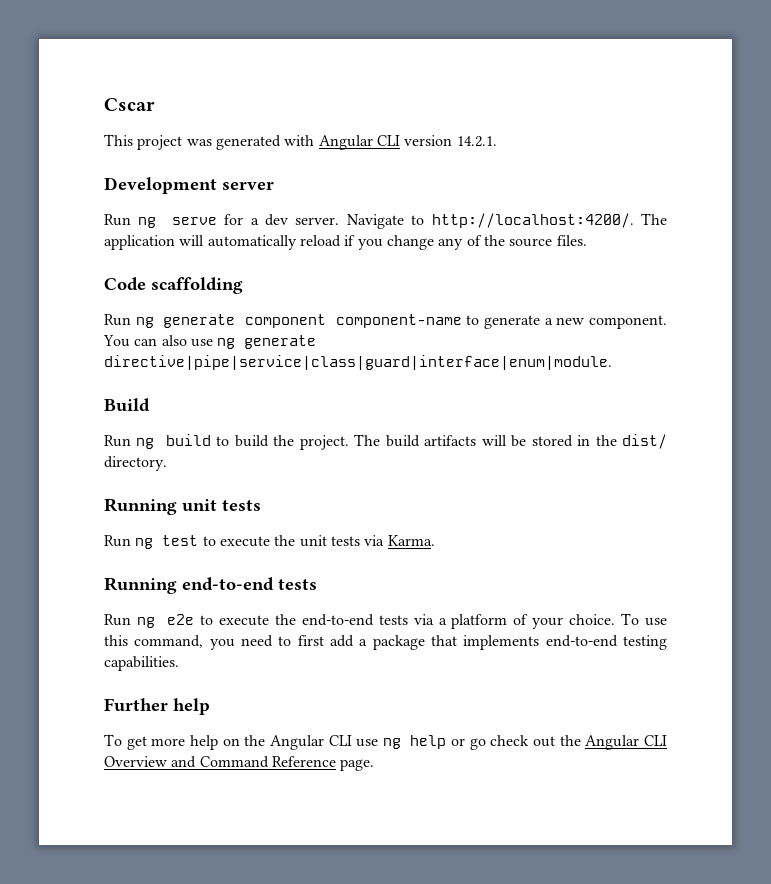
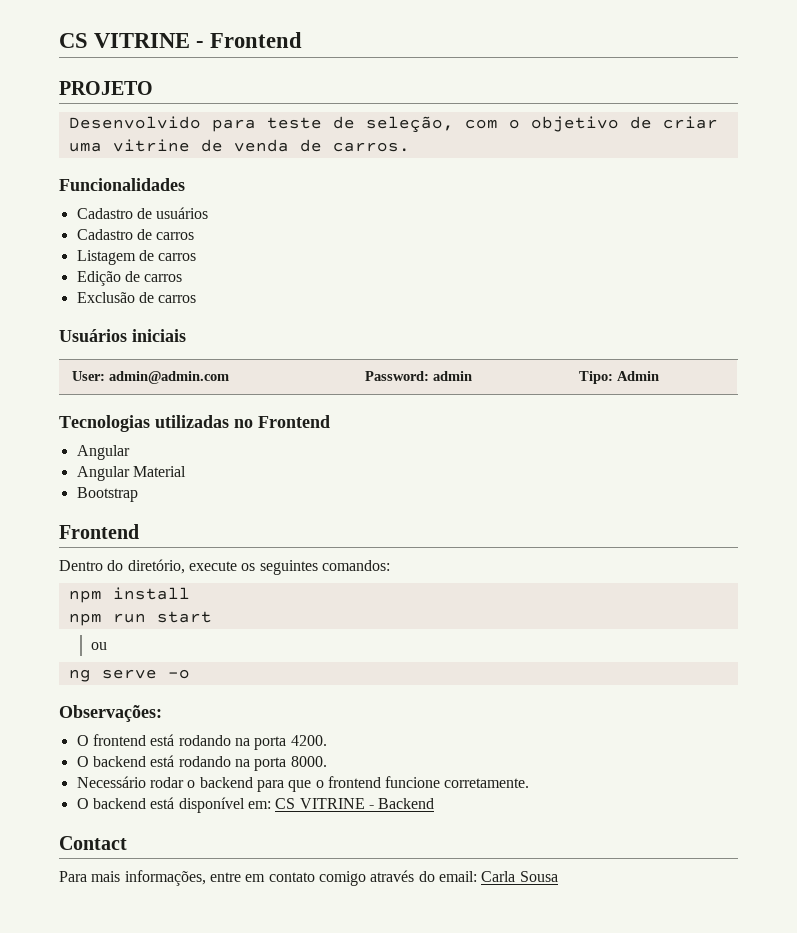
- Cscar
- This project was generated with Angular CLI version 14.2.1.
- Development server
- Run ng serve for a dev server. Navigate to http://localhost:4200/. The application will automatically reload if you change any of the source files.
- Code scaffolding
- Run ng generate component component-name to generate a new component. You can also use ng generate directive|pipe|service|class|guard|interface|enum|module.
- Build
- Run ng build to build the project. The build artifacts will be stored in the dist/ directory.
- Running unit tests
- Run ng test to execute the unit tests via Karma.
- Running end-to-end tests
- Run ng e2e to execute the end-to-end tests via a platform of your choice. To use this command, you need to first add a package that implements end-to-end testing capabilities.
- Further help
- To get more help on the Angular CLI use ng help or go check out the Angular CLI Overview and Command Reference page.
+ CS VITRINE - Frontend
+ PROJETO
+ Desenvolvido para teste de seleção, com o objetivo de criar uma vitrine de venda de carros.
+ Funcionalidades
+ Cadastro de usuários
+ Cadastro de carros
+ Listagem de carros
+ Edição de carros
+ Exclusão de carros
+ Usuários iniciais
+ User: admin@admin.com | Password: admin | Tipo: Admin
+ Tecnologias utilizadas no Frontend
+ Angular
+ Angular Material
+ Bootstrap
+ Frontend
+ Dentro do diretório, execute os seguintes comandos:
+ npm install
+ npm run start
+ ou
+ ng serve -o
+ Observações:
+ O frontend está rodando na porta 4200.
+ O backend está rodando na porta 8000.
+ Necessário rodar o backend para que o frontend funcione corretamente.
+ O backend está disponível em: CS VITRINE - Backend
+ Contact
+ Para mais informações, entre em contato comigo através do email: Carla Sousa

